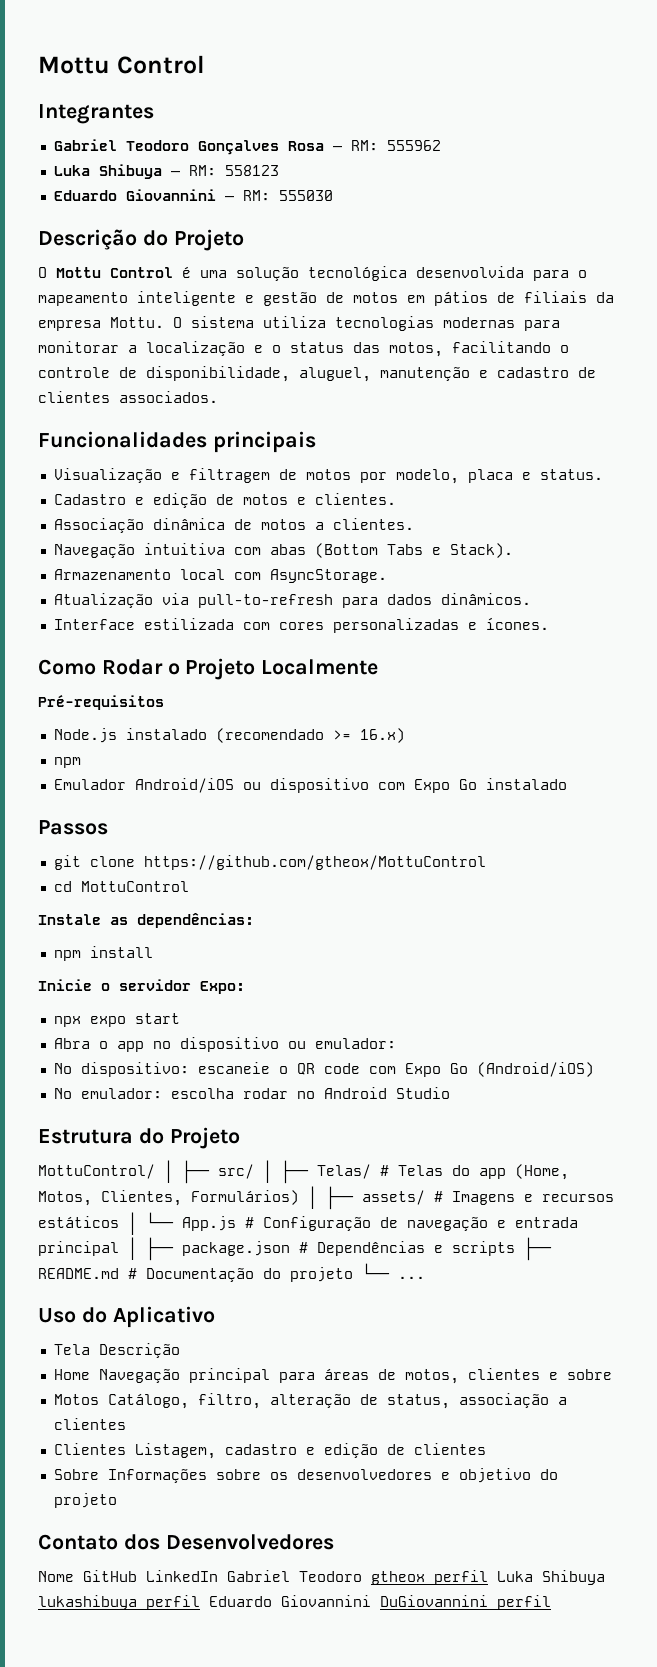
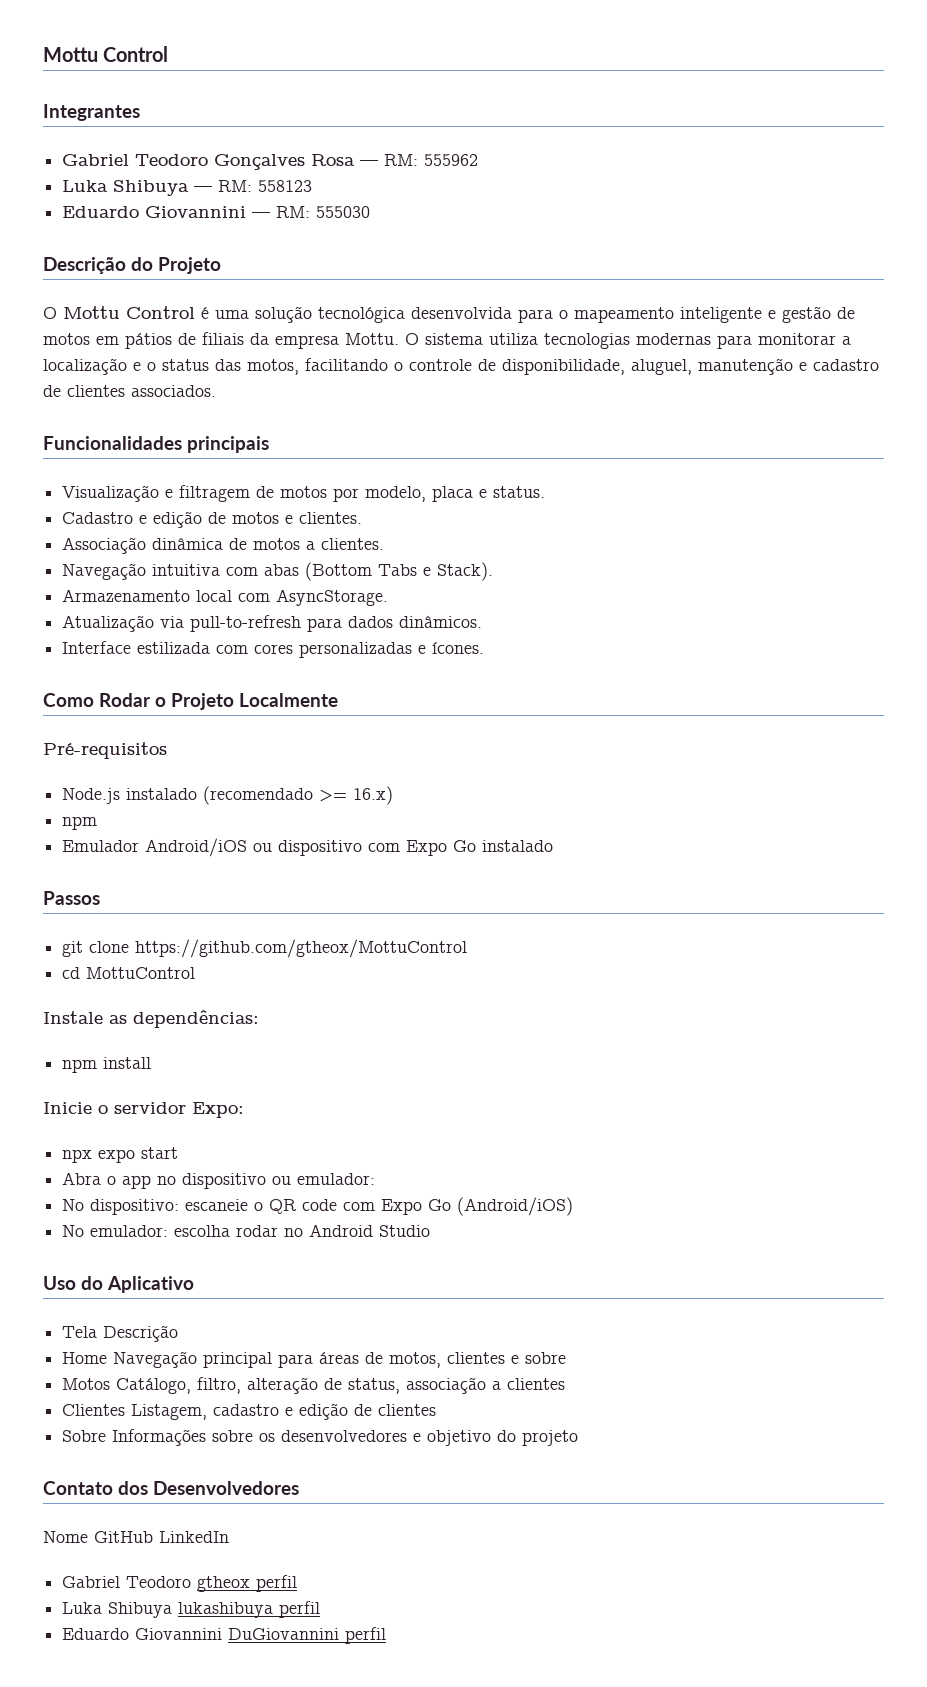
- Estrutura do Projeto
- MottuControl/ │ ├── src/ │ ├── Telas/ # Telas do app (Home, Motos, Clientes, Formulários) │ ├── assets/ # Imagens e recursos estáticos │ └── App.js # Configuração de navegação e entrada principal │ ├── package.json # Dependências e scripts ├── README.md # Documentação do projeto └── ...
- Nome GitHub LinkedIn Gabriel Teodoro gtheox perfil Luka Shibuya lukashibuya perfil Eduardo Giovannini DuGiovannini perfil
+ Nome GitHub LinkedIn
+ Gabriel Teodoro gtheox perfil
+ Luka Shibuya lukashibuya perfil
+ Eduardo Giovannini DuGiovannini perfil

